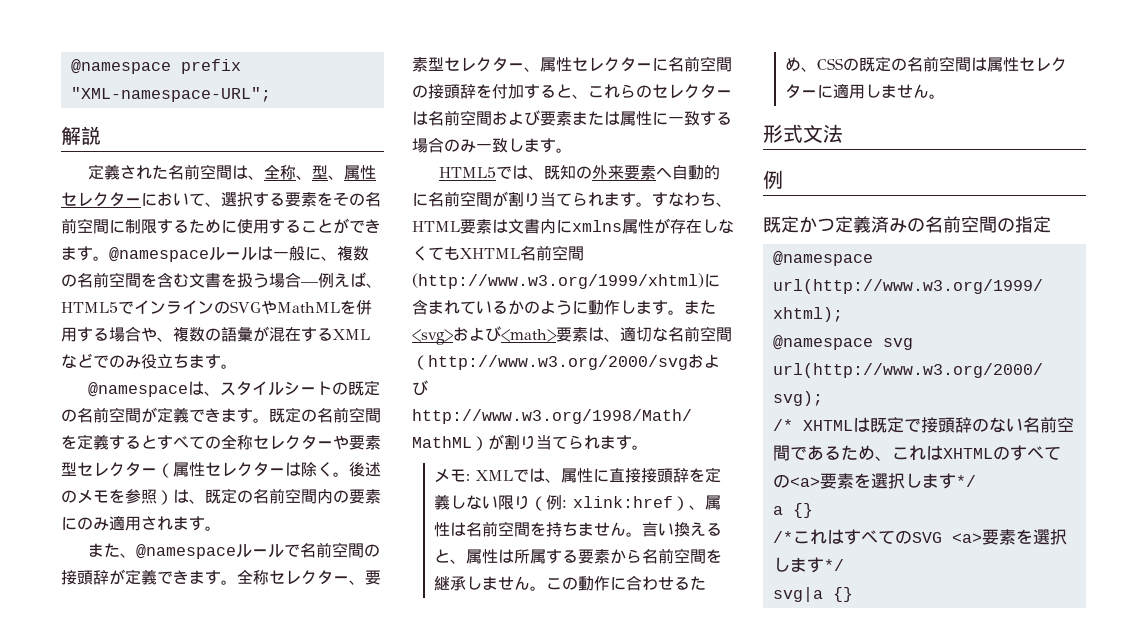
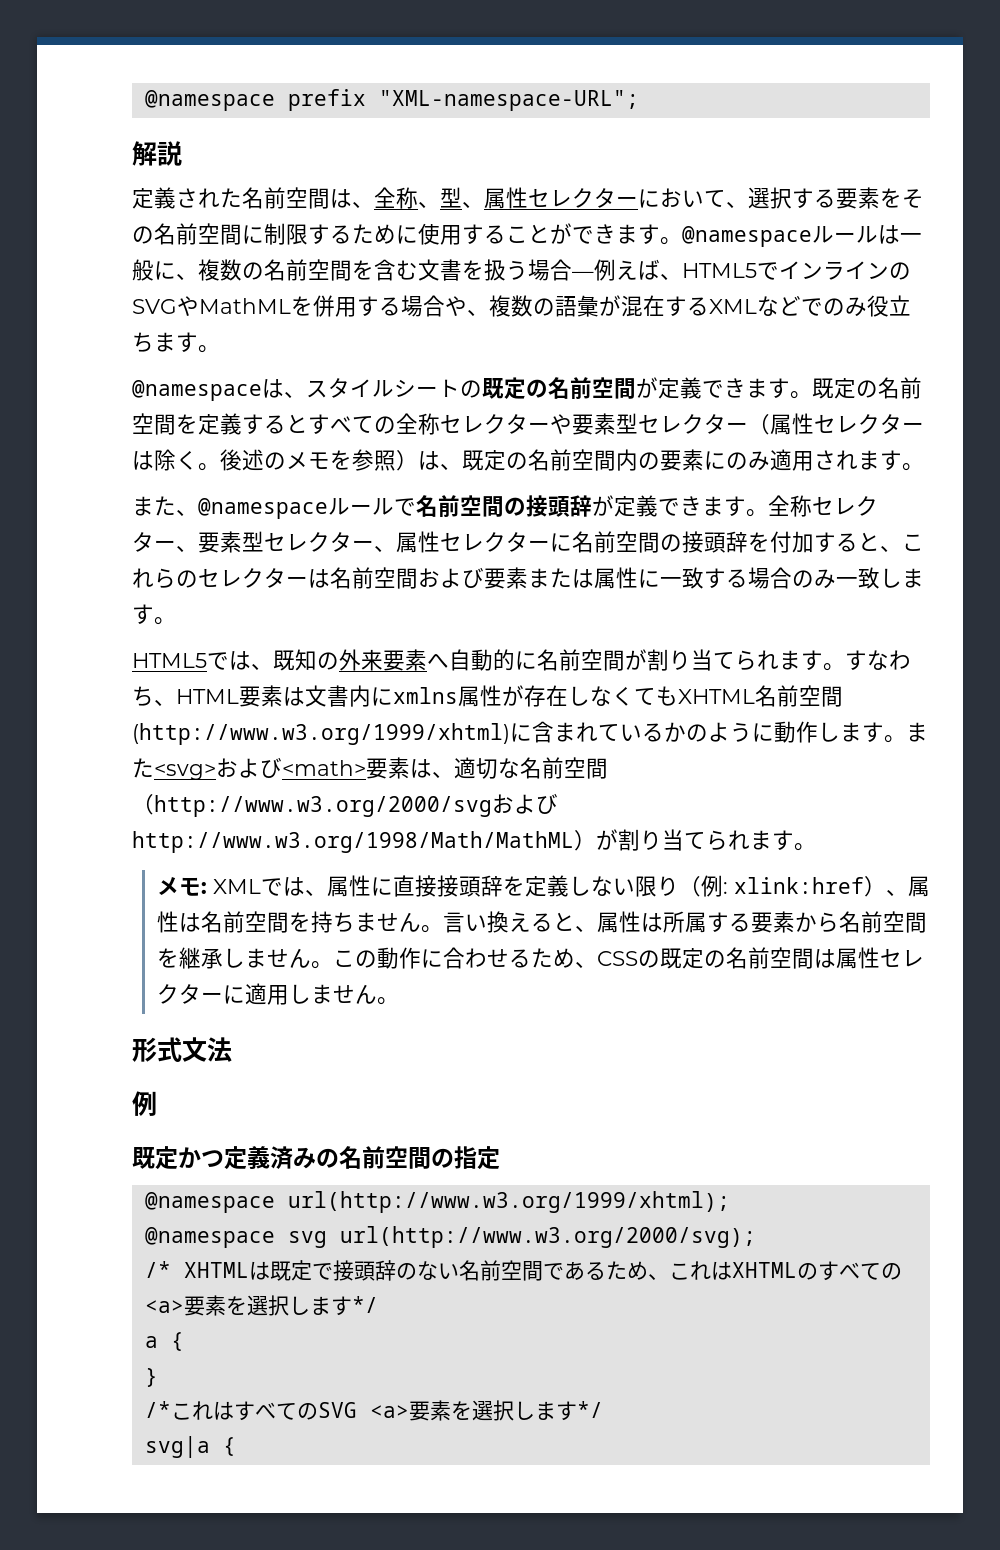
- a {}
+ a {
+ }
- svg|a {}
+ svg|a {

